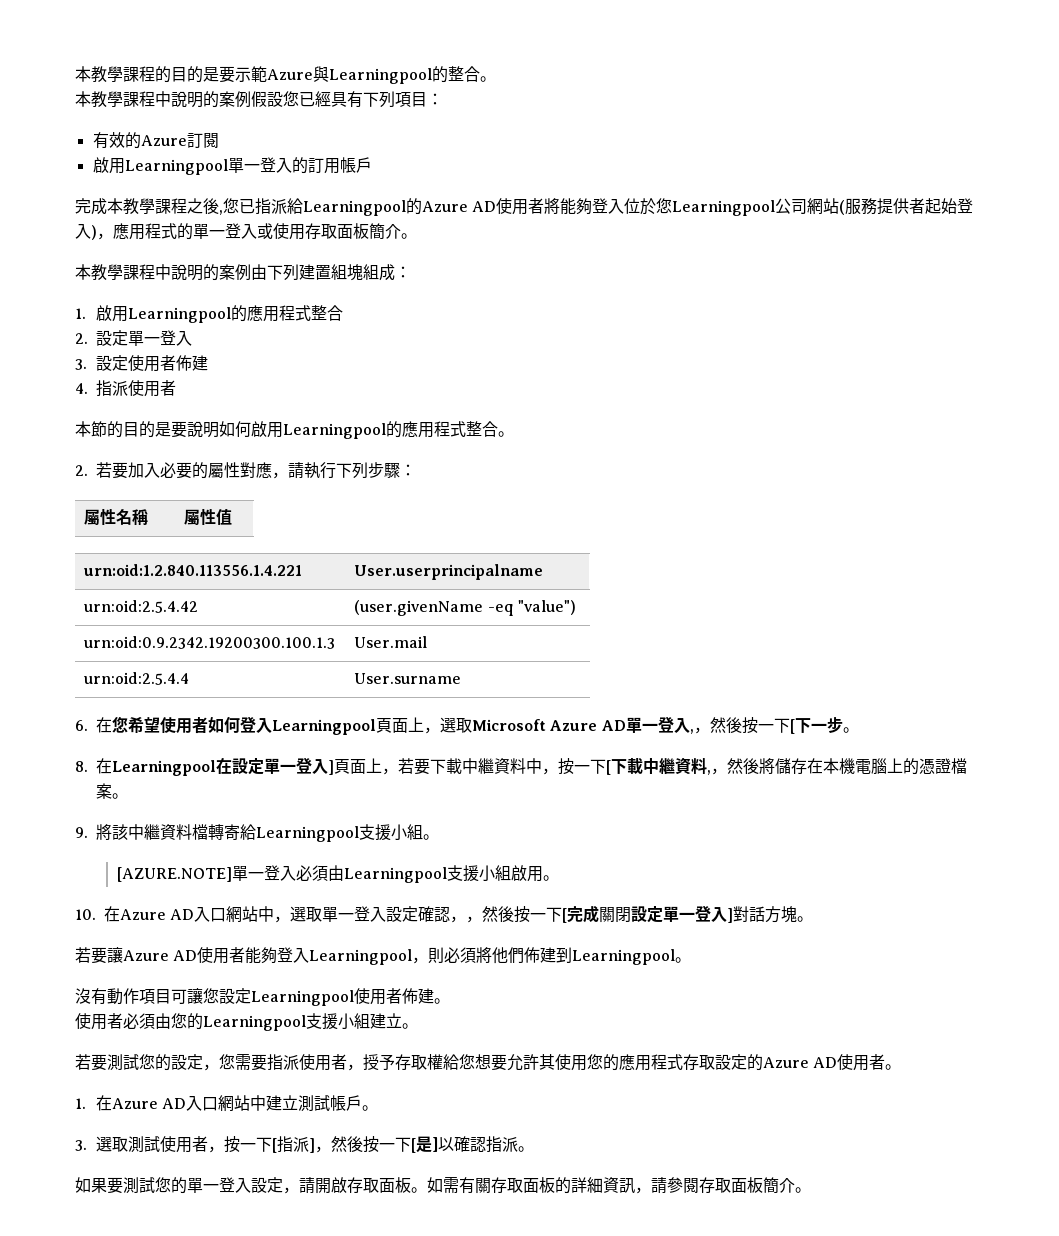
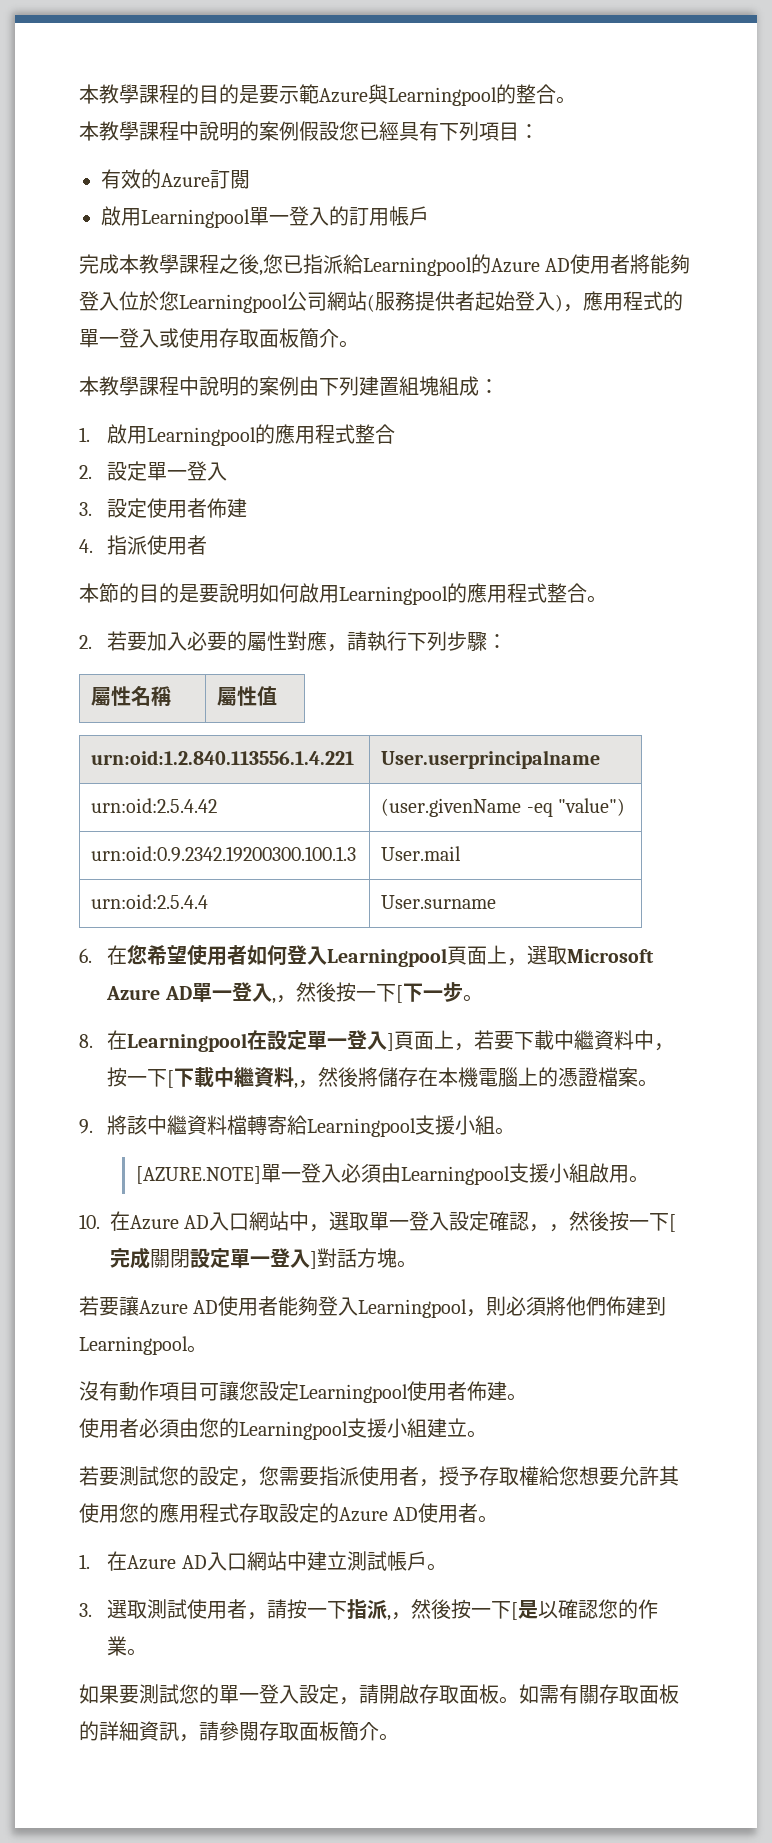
- 3.選取測試使用者，按一下[指派]，然後按一下[是]以確認指派。
+ 3.選取測試使用者，請按一下指派,，然後按一下[是以確認您的作業。

